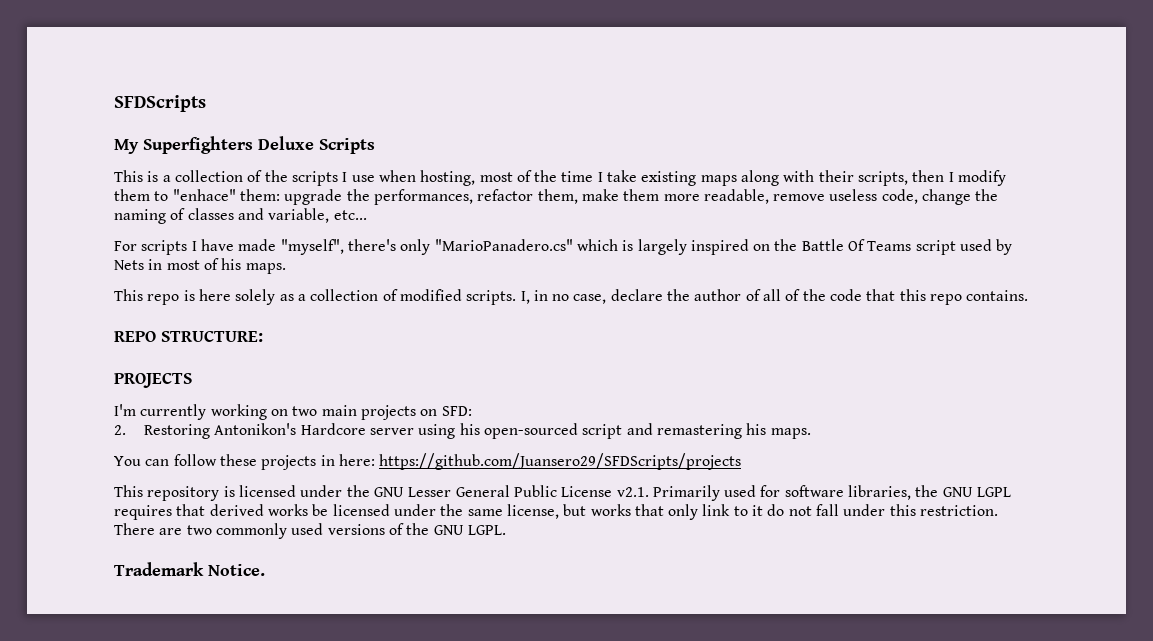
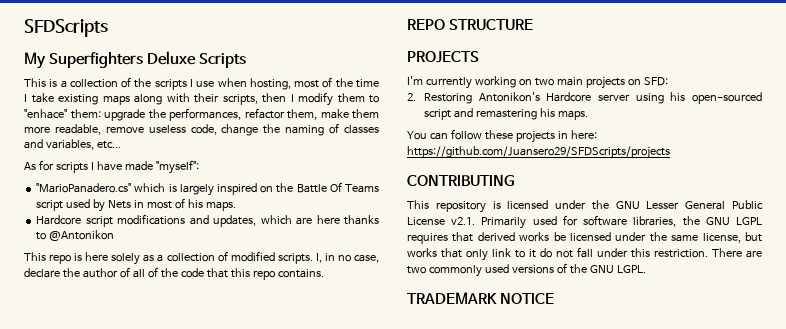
- This is a collection of the scripts I use when hosting, most of the time I take existing maps along with their scripts, then I modify them to "enhace" them: upgrade the performances, refactor them, make them more readable, remove useless code, change the naming of classes and variable, etc...
+ This is a collection of the scripts I use when hosting, most of the time I take existing maps along with their scripts, then I modify them to "enhace" them: upgrade the performances, refactor them, make them more readable, remove useless code, change the naming of classes and variables, etc...
- For scripts I have made "myself", there's only "MarioPanadero.cs" which is largely inspired on the Battle Of Teams script used by Nets in most of his maps.
+ As for scripts I have made "myself":
+ "MarioPanadero.cs" which is largely inspired on the Battle Of Teams script used by Nets in most of his maps.
+ Hardcore script modifications and updates, which are here thanks to @Antonikon
- REPO STRUCTURE:
+ REPO STRUCTURE
+ CONTRIBUTING
- Trademark Notice.
+ TRADEMARK NOTICE

